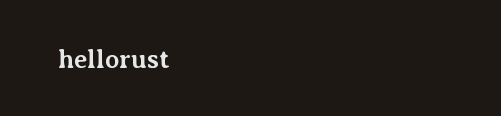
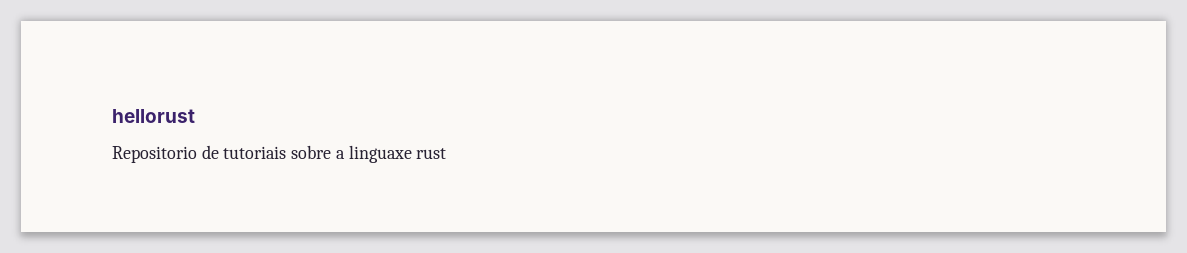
+ Repositorio de tutoriais sobre a linguaxe rust

